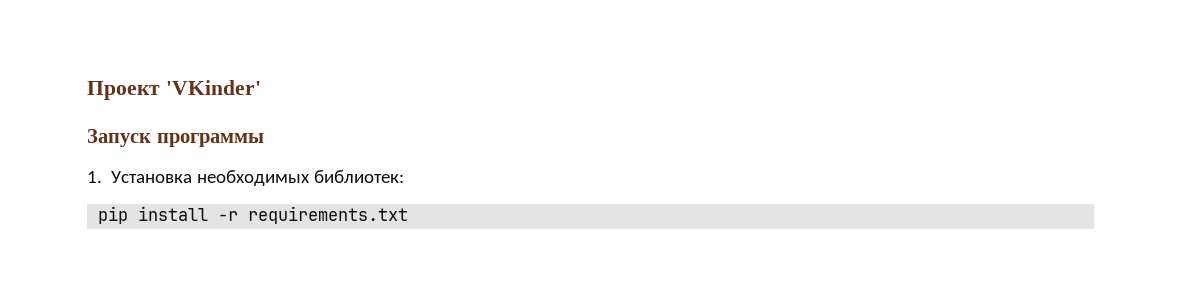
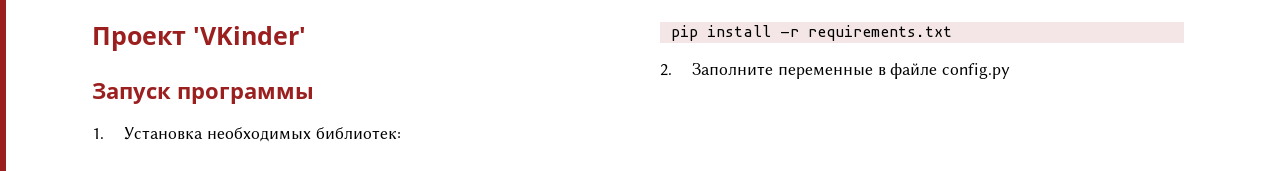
+ 2. Заполните переменные в файле config.py

